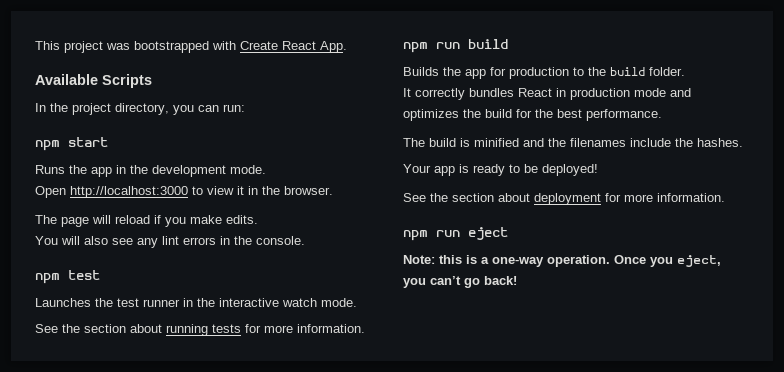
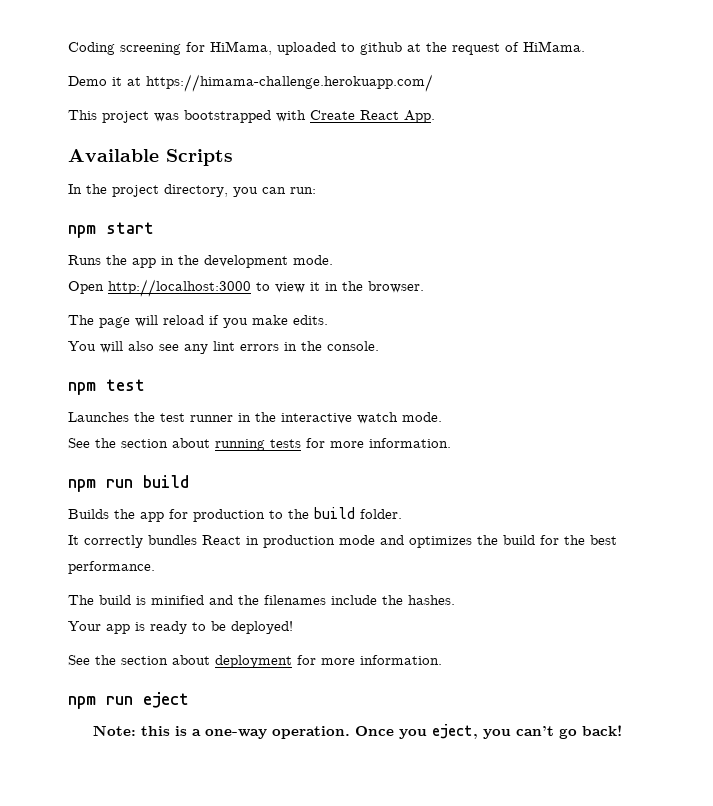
+ Coding screening for HiMama, uploaded to github at the request of HiMama.
+ Demo it at https://himama-challenge.herokuapp.com/

